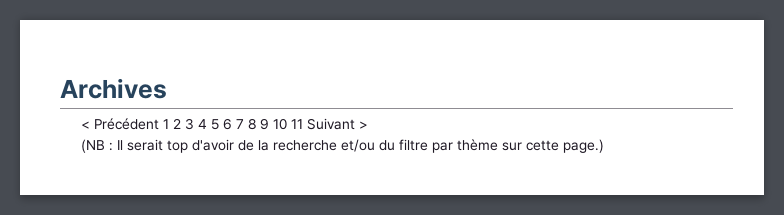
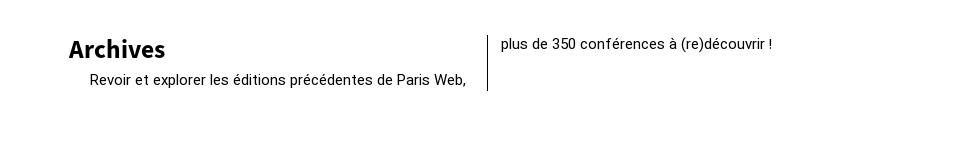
- < Précédent 1 2 3 4 5 6 7 8 9 10 11 Suivant >
- (NB : Il serait top d'avoir de la recherche et/ou du filtre par thème sur cette page.)
+ Revoir et explorer les éditions précédentes de Paris Web, plus de 350 conférences à (re)découvrir !

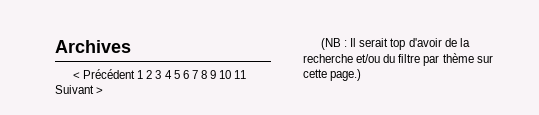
- Revoir et explorer les éditions précédentes de Paris Web, plus de 350 conférences à (re)découvrir !
+ < Précédent 1 2 3 4 5 6 7 8 9 10 11 Suivant >
+ (NB : Il serait top d'avoir de la recherche et/ou du filtre par thème sur cette page.)

